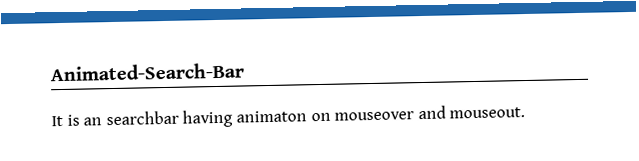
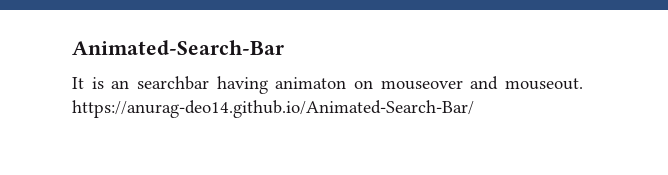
- It is an searchbar having animaton on mouseover and mouseout.
+ It is an searchbar having animaton on mouseover and mouseout. https://anurag-deo14.github.io/Animated-Search-Bar/

